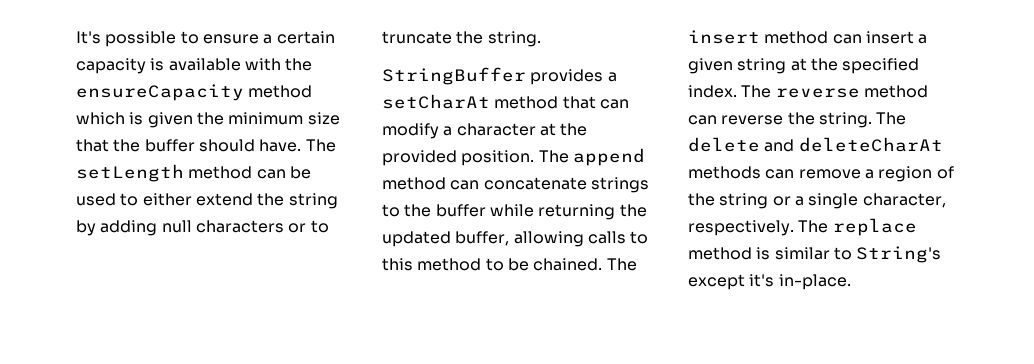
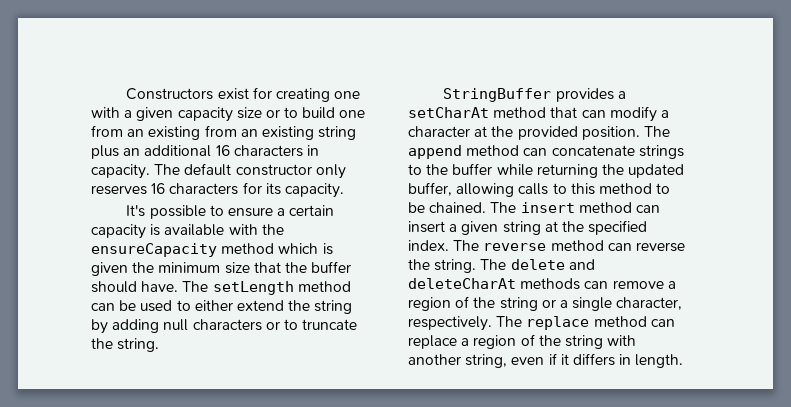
+ Constructors exist for creating one with a given capacity size or to build one from an existing from an existing string plus an additional 16 characters in capacity. The default constructor only reserves 16 characters for its capacity.
- The replace method is similar to String's except it's in-place.
+ The replace method can replace a region of the string with another string, even if it differs in length.

